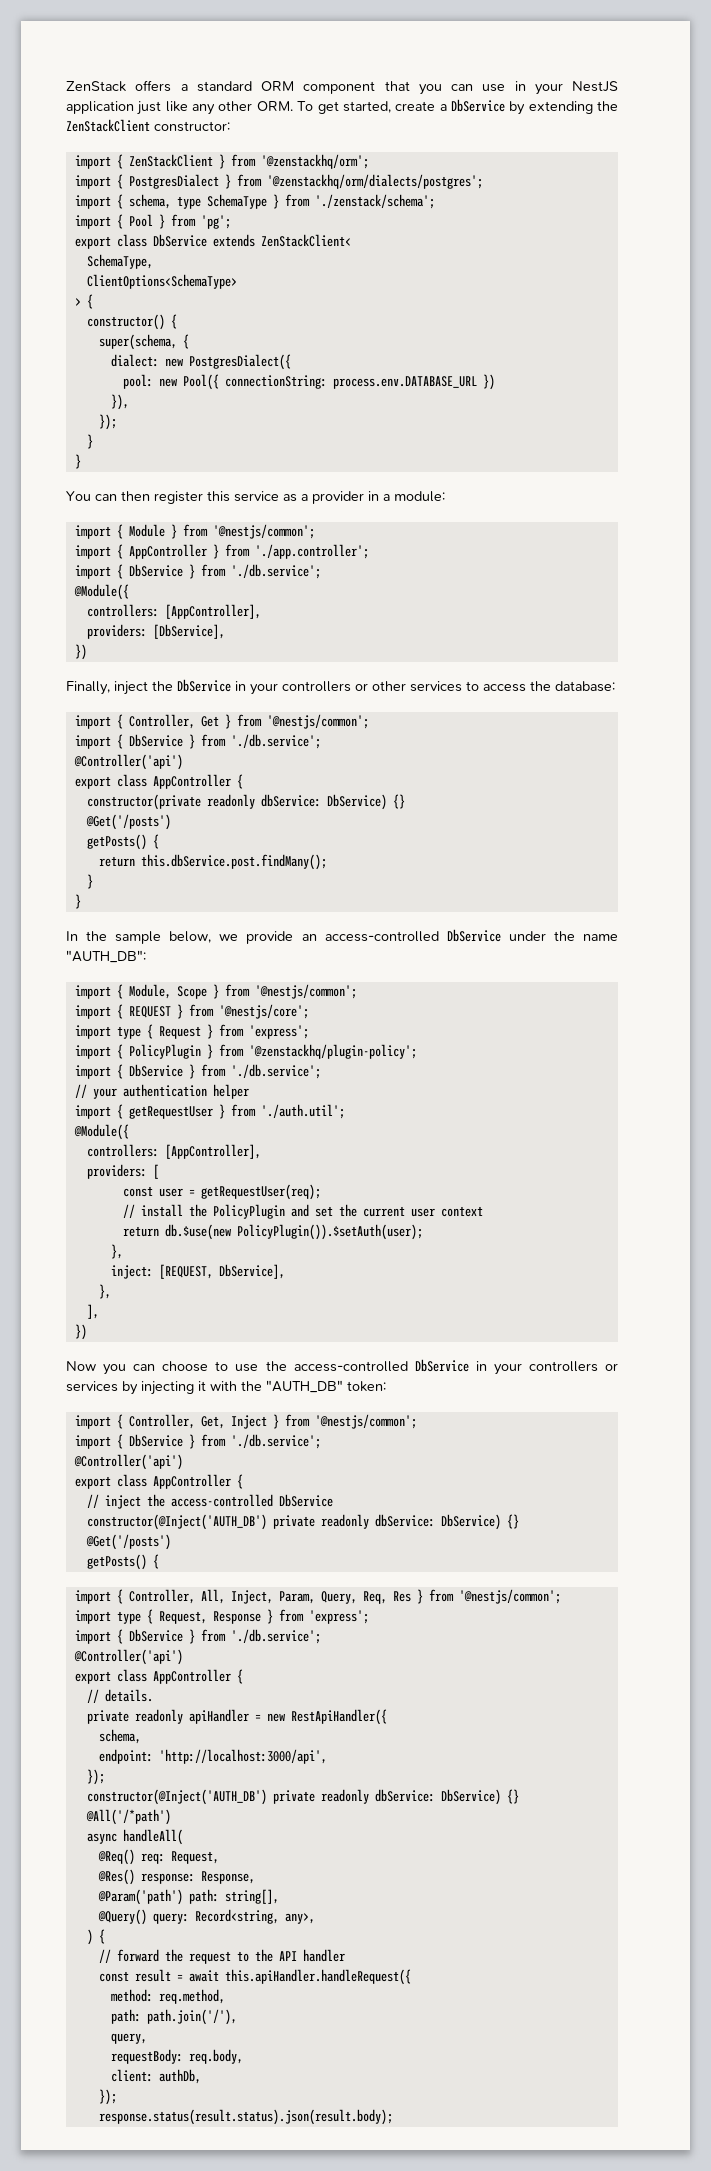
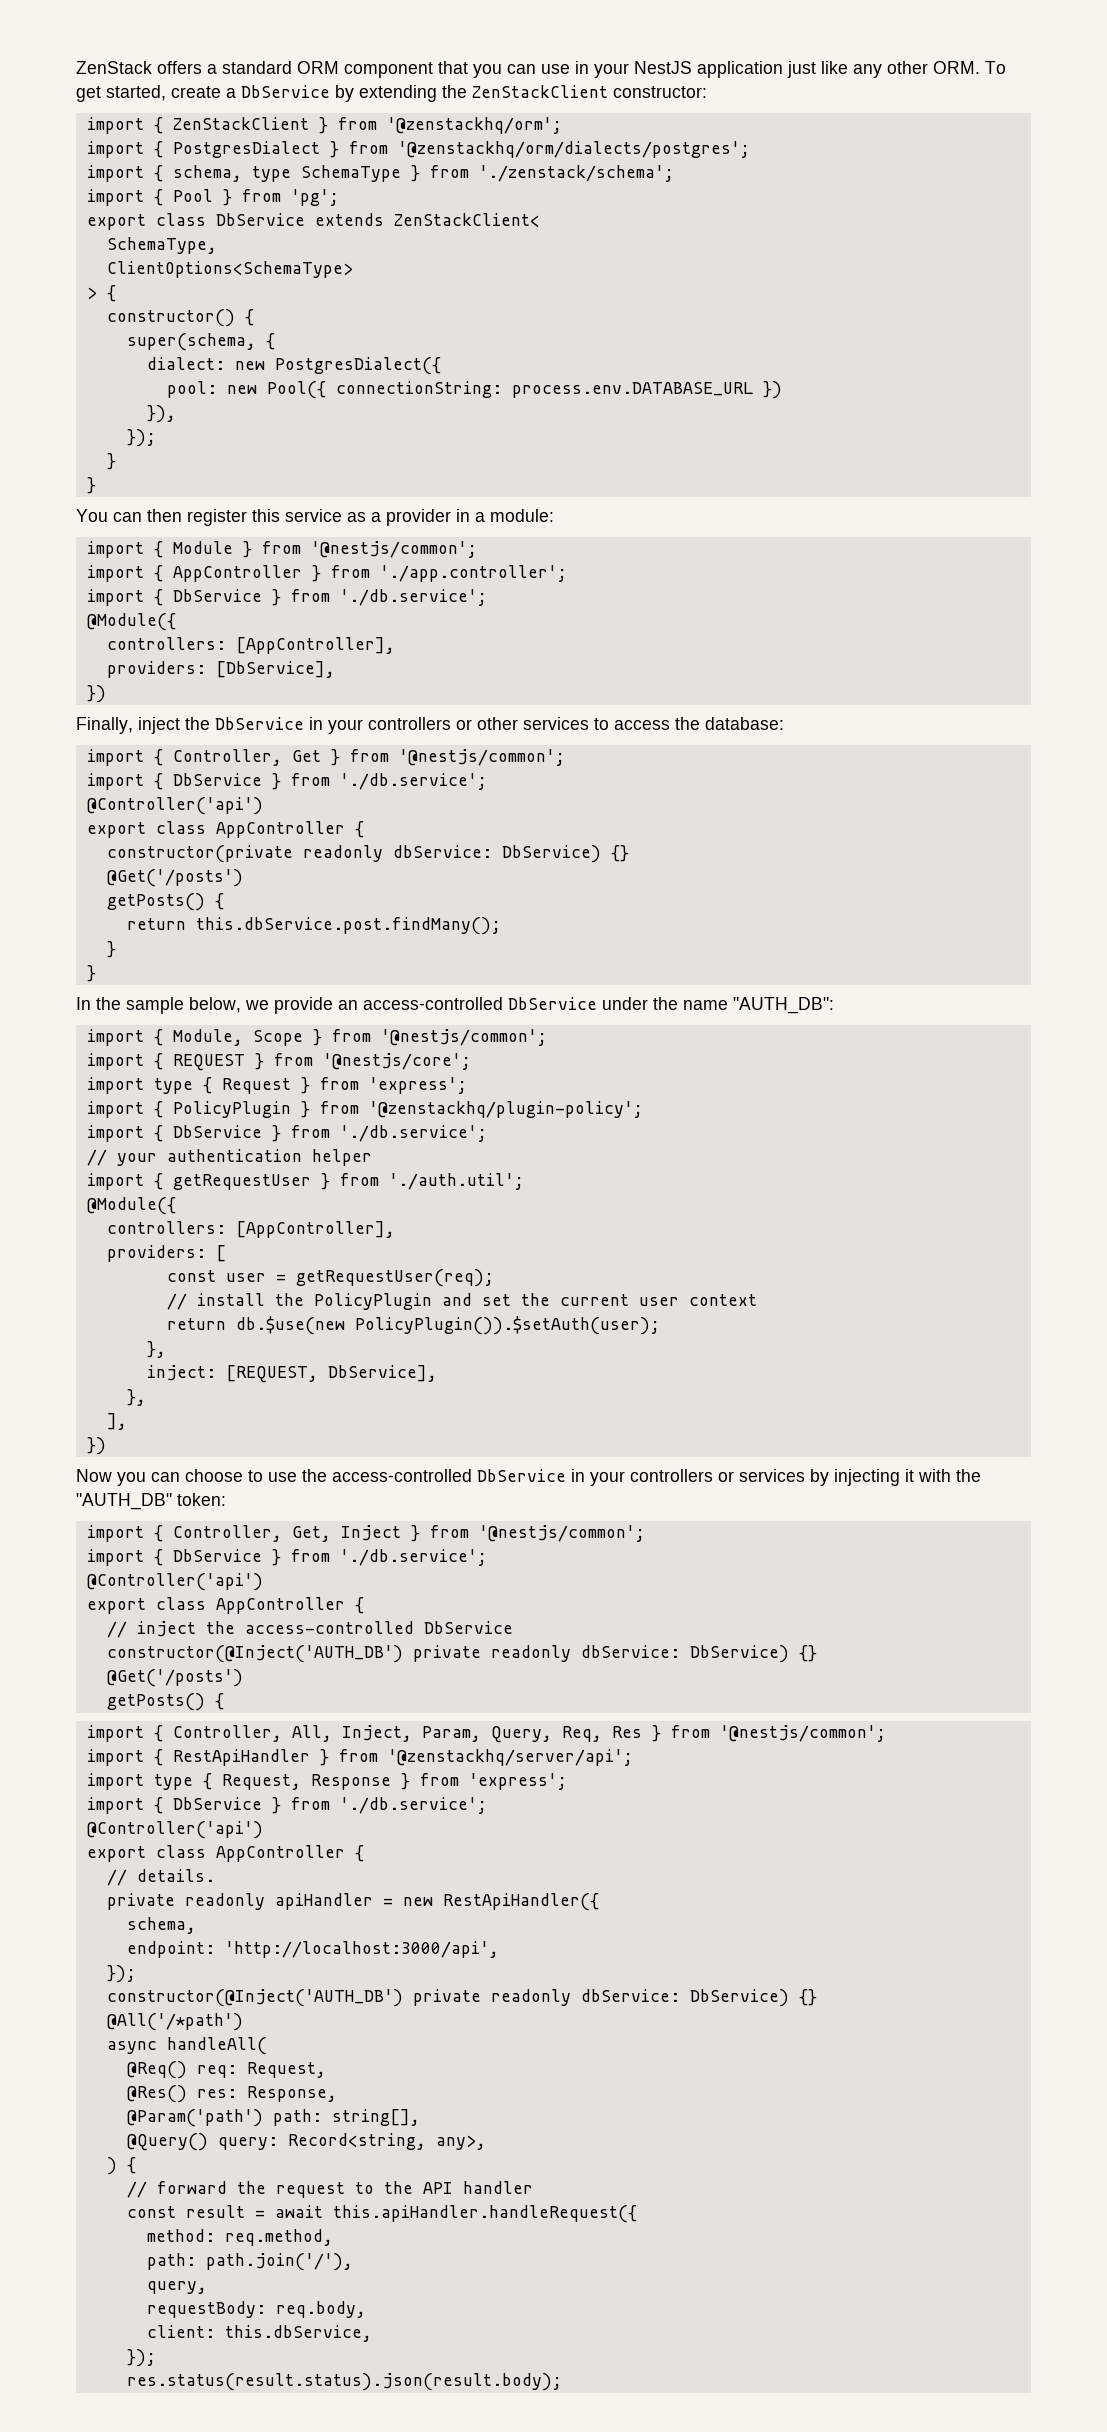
+ import { RestApiHandler } from '@zenstackhq/server/api';
- @Res() response: Response,
+ @Res() res: Response,
- client: authDb,
+ client: this.dbService,
  });
- response.status(result.status).json(result.body);
+ res.status(result.status).json(result.body);

